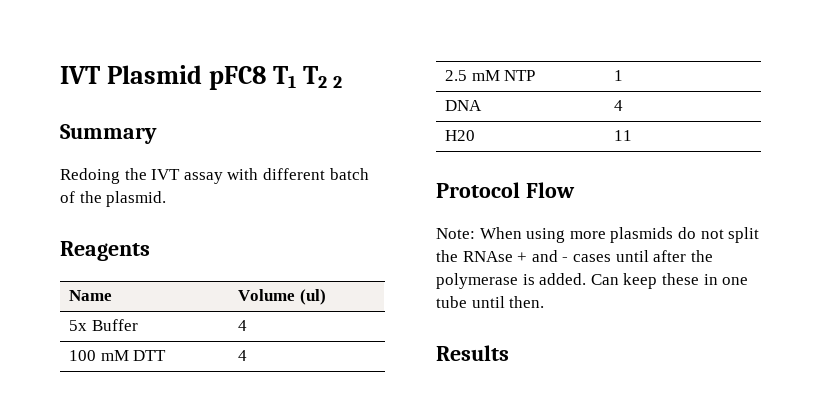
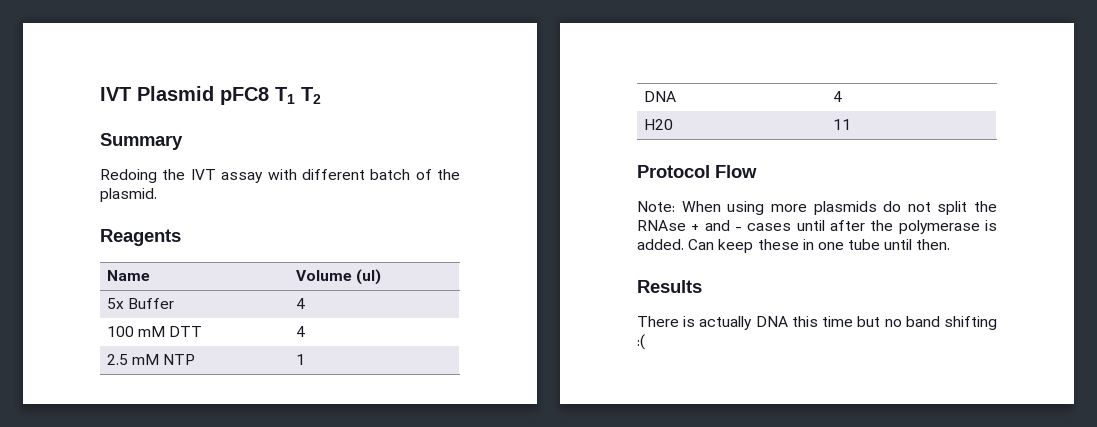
- IVT Plasmid pFC8 T1 T2 2
+ IVT Plasmid pFC8 T1 T2
+ There is actually DNA this time but no band shifting :(

